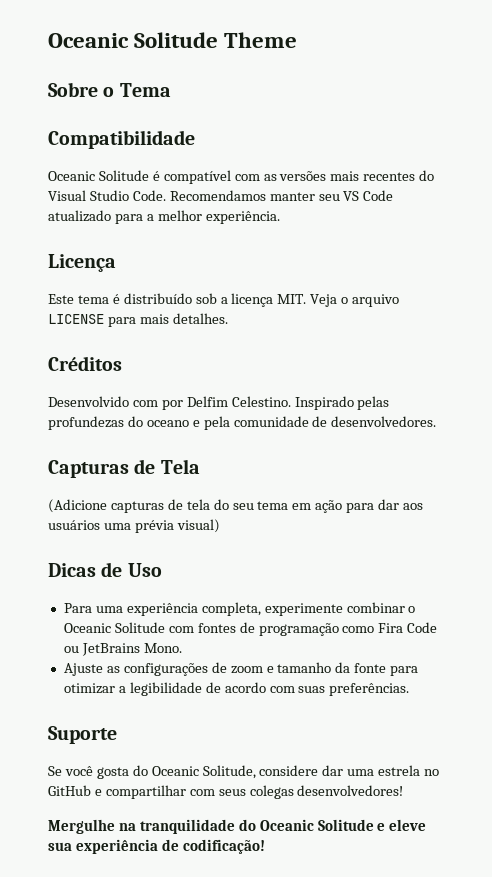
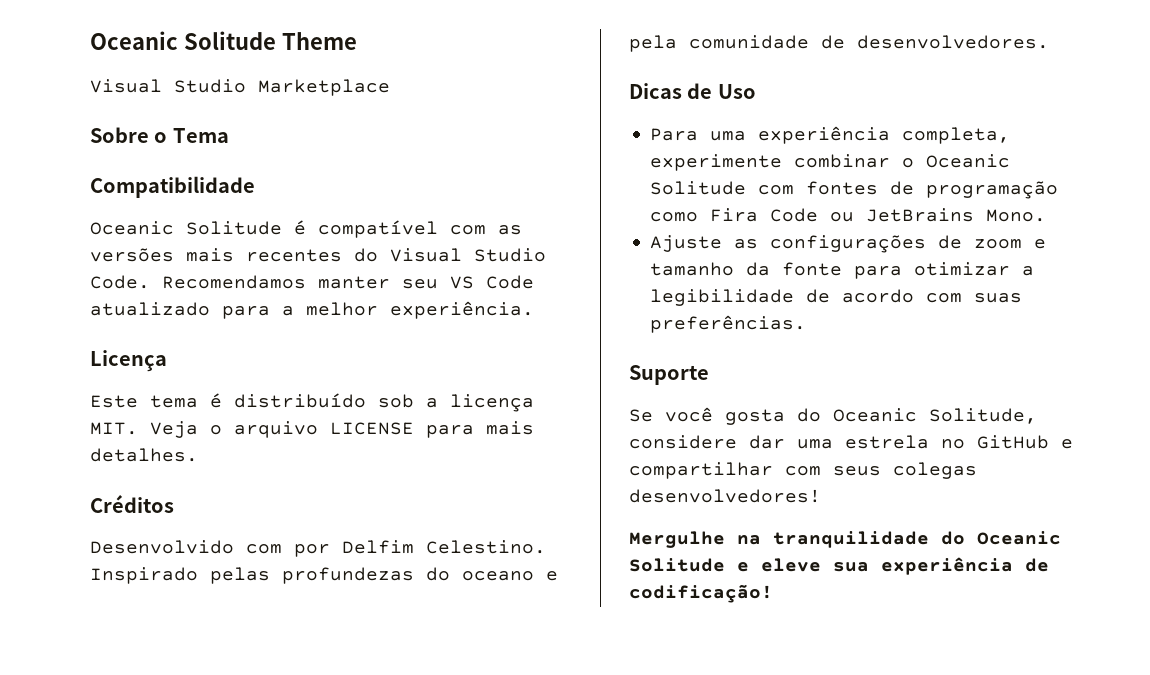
+ Visual Studio Marketplace
- Capturas de Tela
- (Adicione capturas de tela do seu tema em ação para dar aos usuários uma prévia visual)

